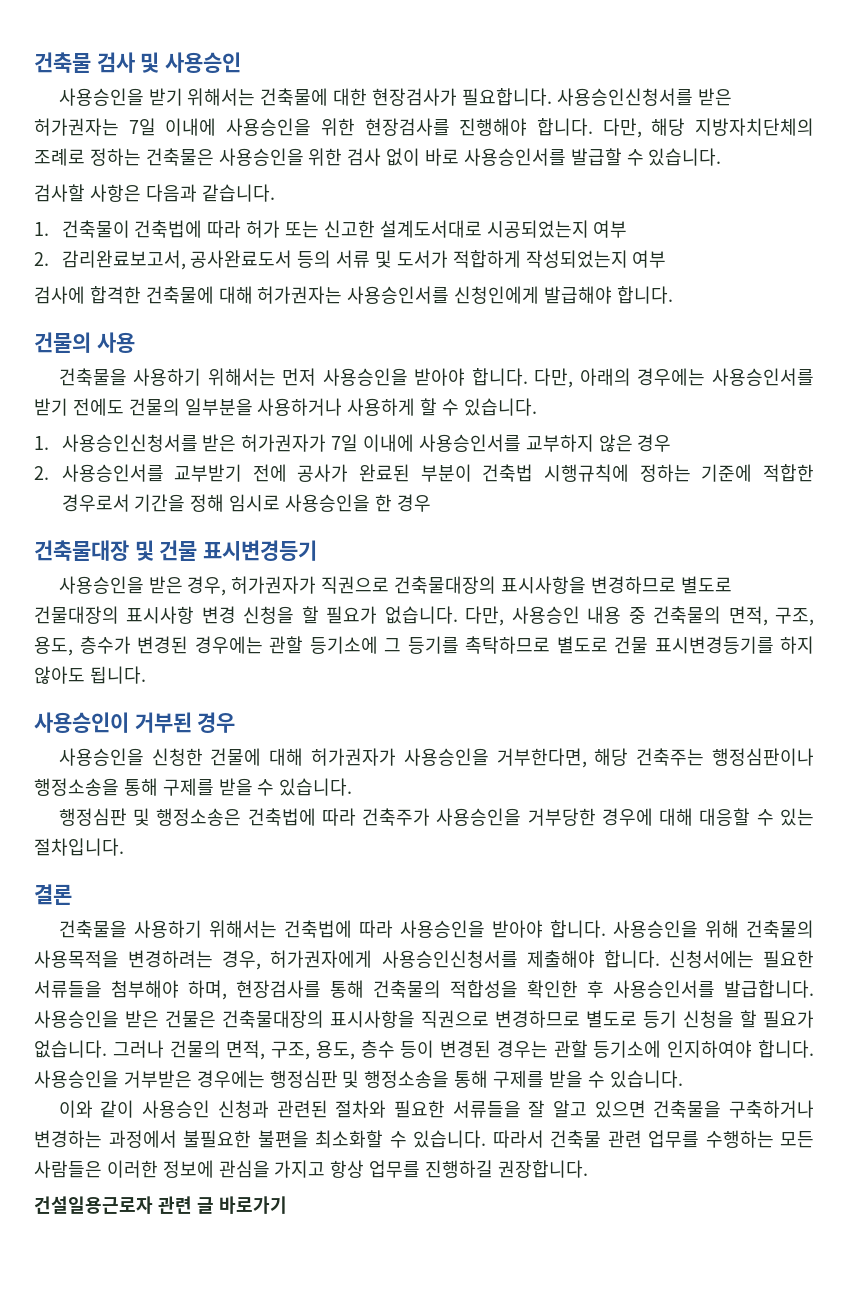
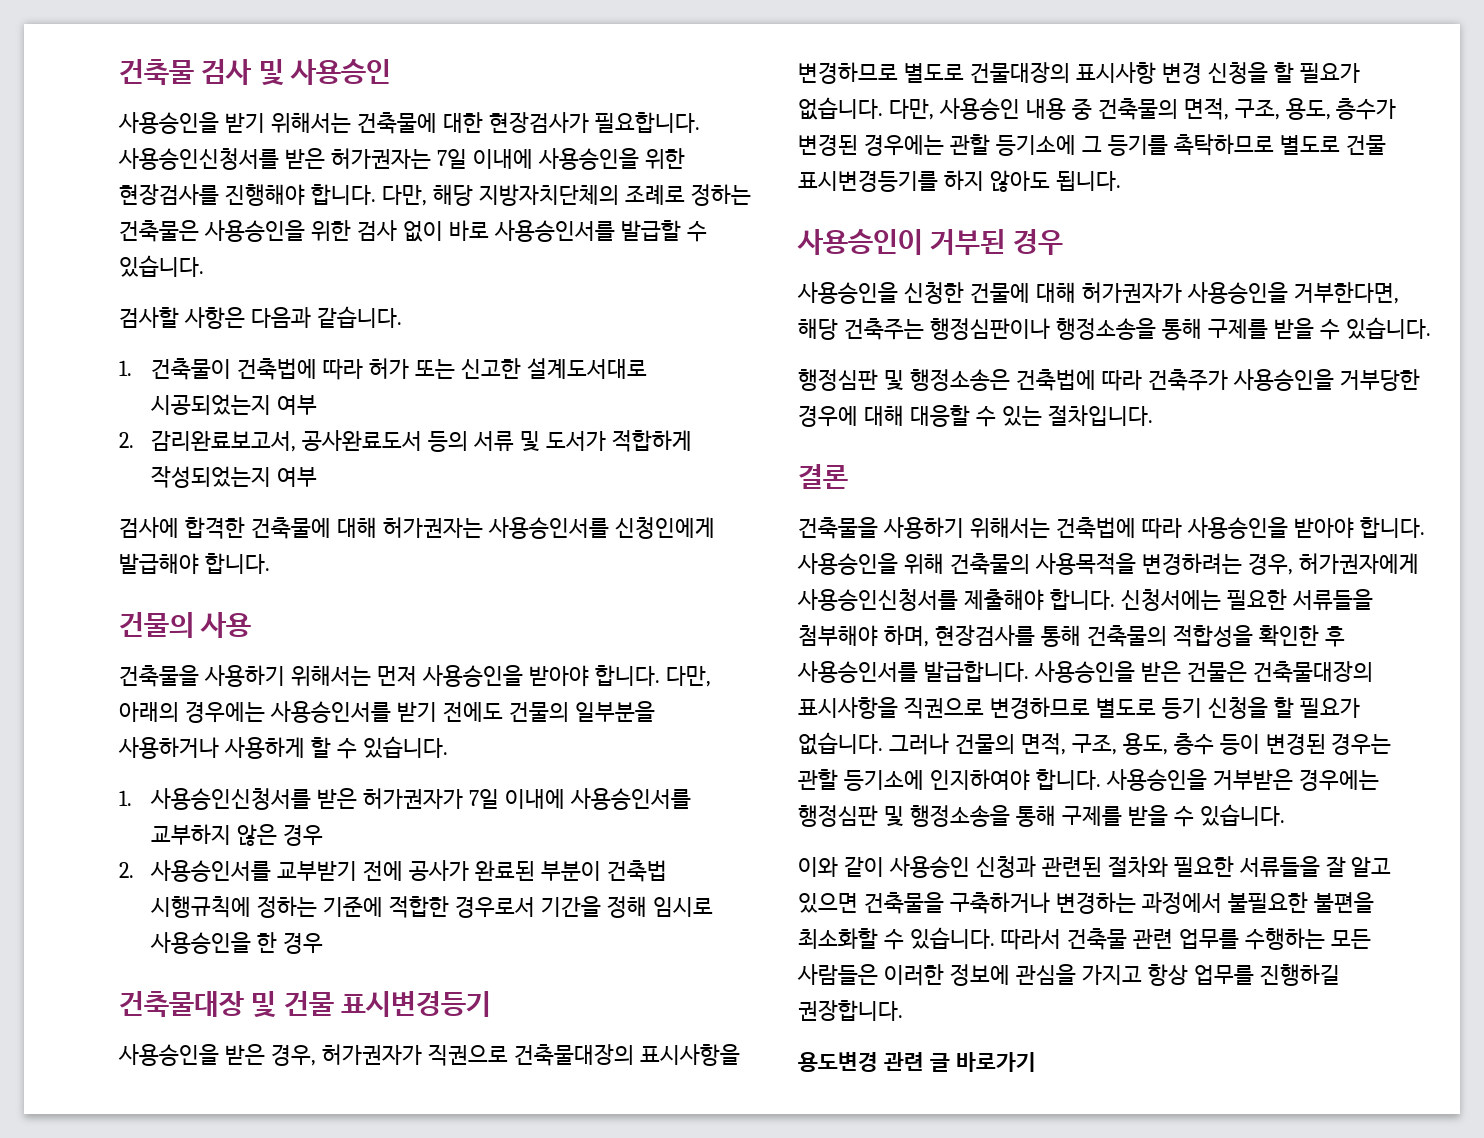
- 건설일용근로자 관련 글 바로가기
+ 용도변경 관련 글 바로가기

